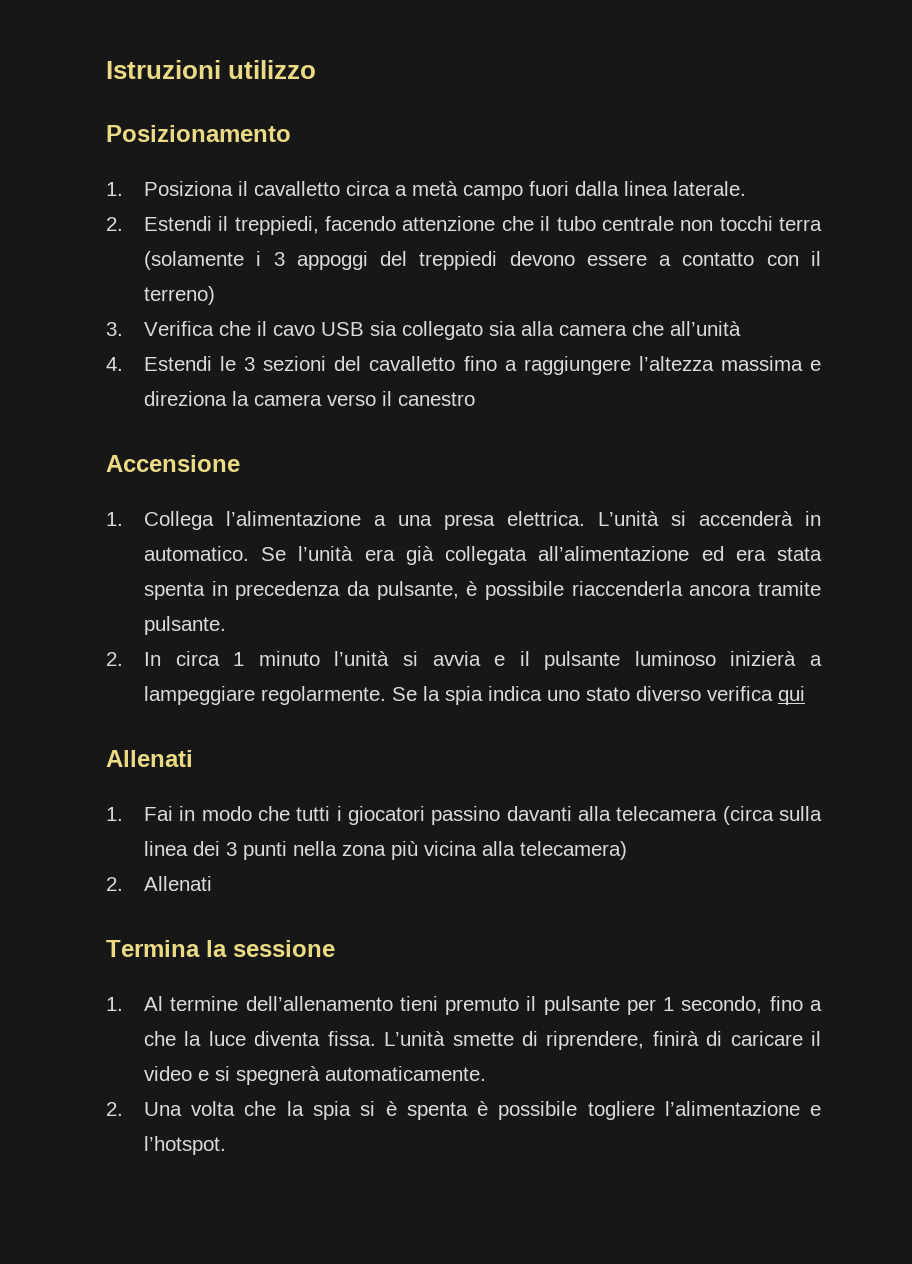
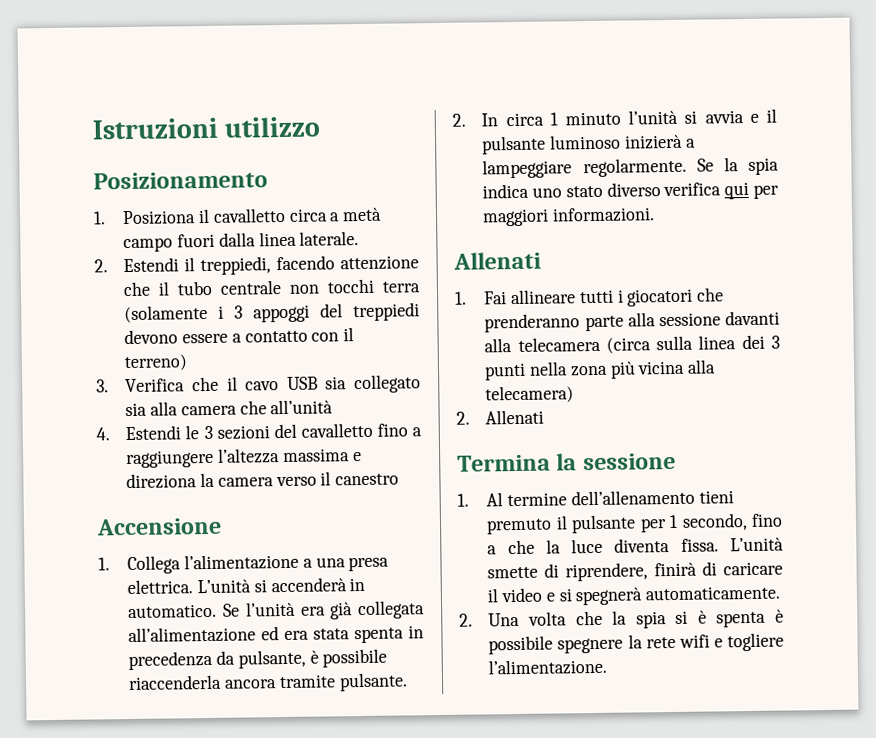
- Se la spia indica uno stato diverso verifica qui
+ Se la spia indica uno stato diverso verifica qui per maggiori informazioni.
- 1. Fai in modo che tutti i giocatori passino davanti alla telecamera (circa sulla linea dei 3 punti nella zona più vicina alla telecamera)
+ 1. Fai allineare tutti i giocatori che prenderanno parte alla sessione davanti alla telecamera (circa sulla linea dei 3 punti nella zona più vicina alla telecamera)
- 2. Una volta che la spia si è spenta è possibile togliere l’alimentazione e l’hotspot.
+ 2. Una volta che la spia si è spenta è possibile spegnere la rete wifi e togliere l’alimentazione.

